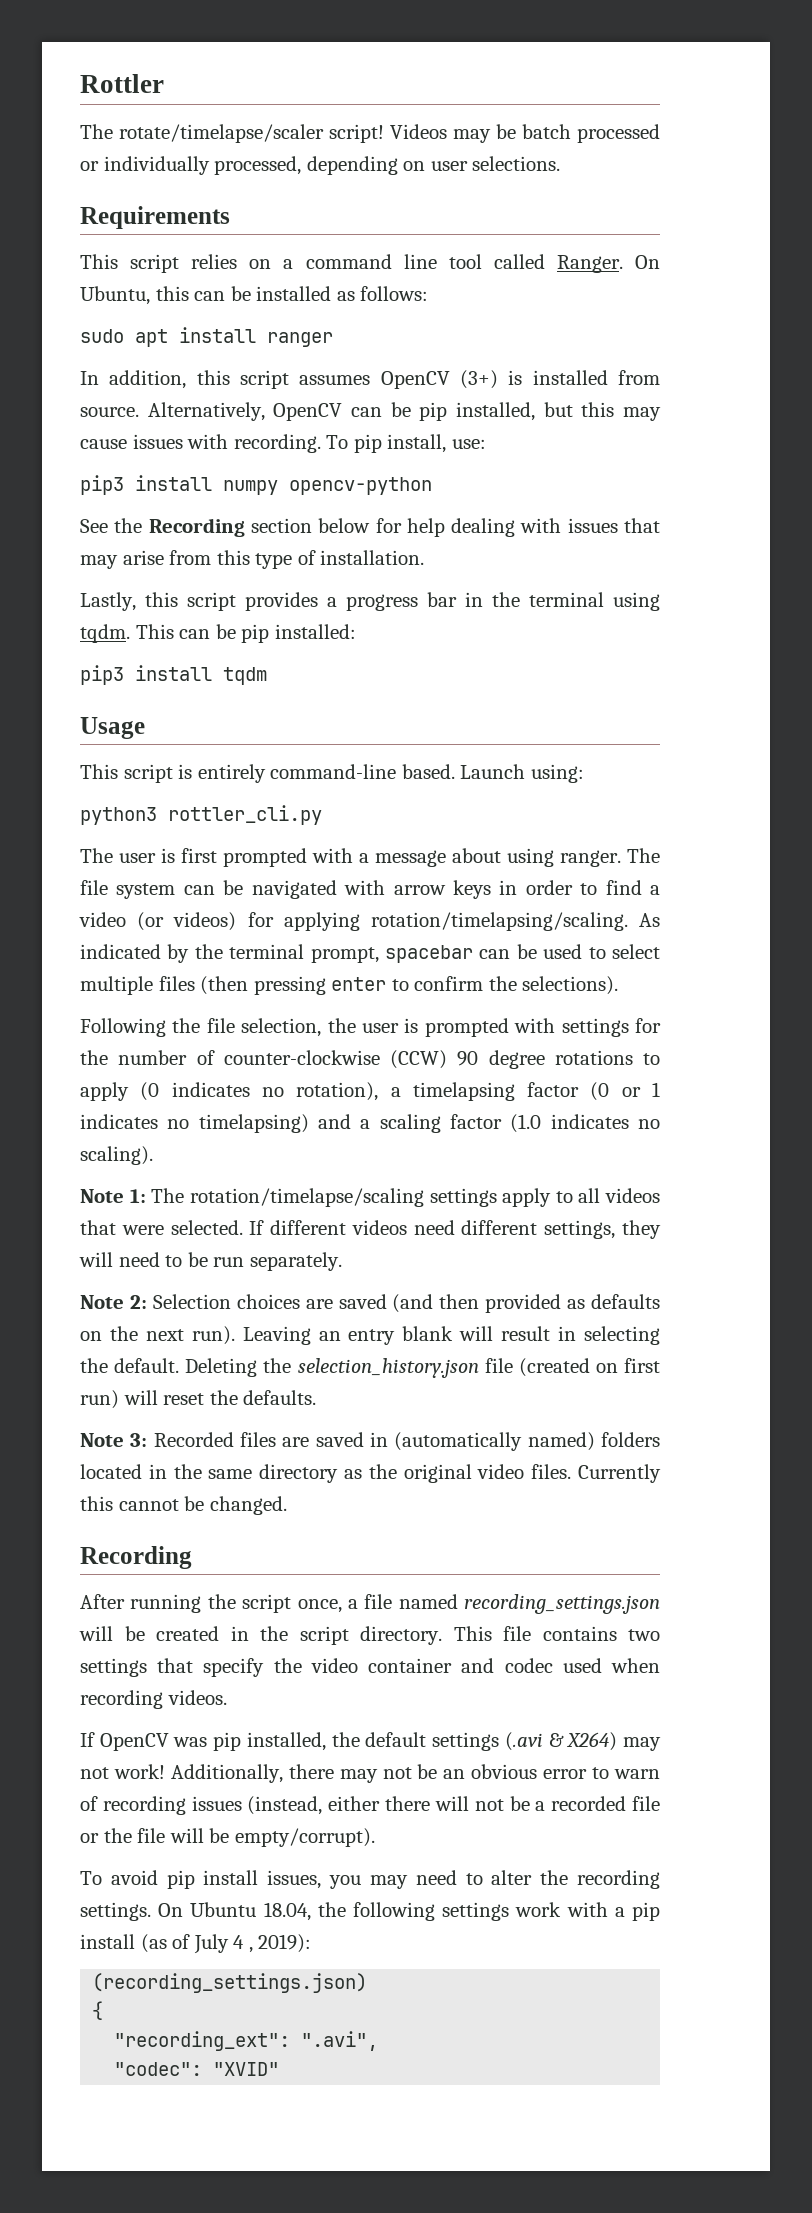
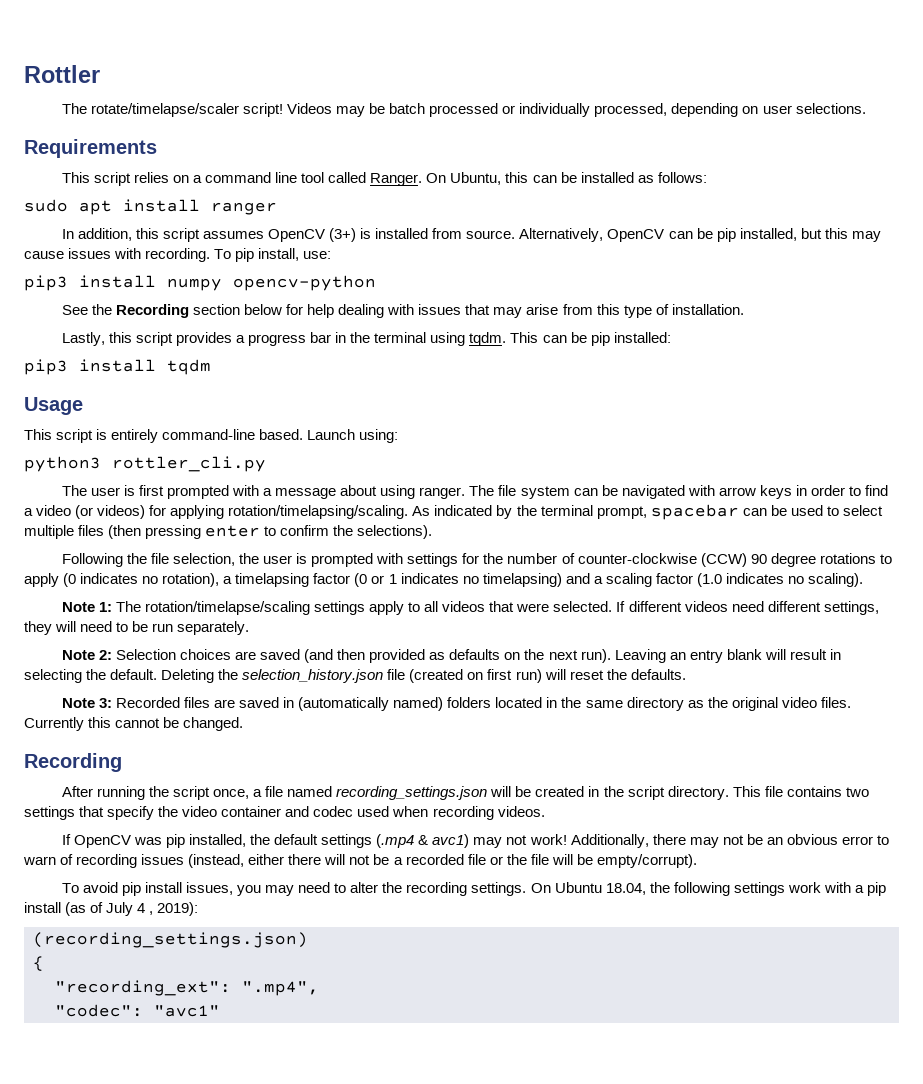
- If OpenCV was pip installed, the default settings (.avi & X264) may not work!
+ If OpenCV was pip installed, the default settings (.mp4 & avc1) may not work!
- "recording_ext": ".avi",
+ "recording_ext": ".mp4",
- "codec": "XVID"
+ "codec": "avc1"

